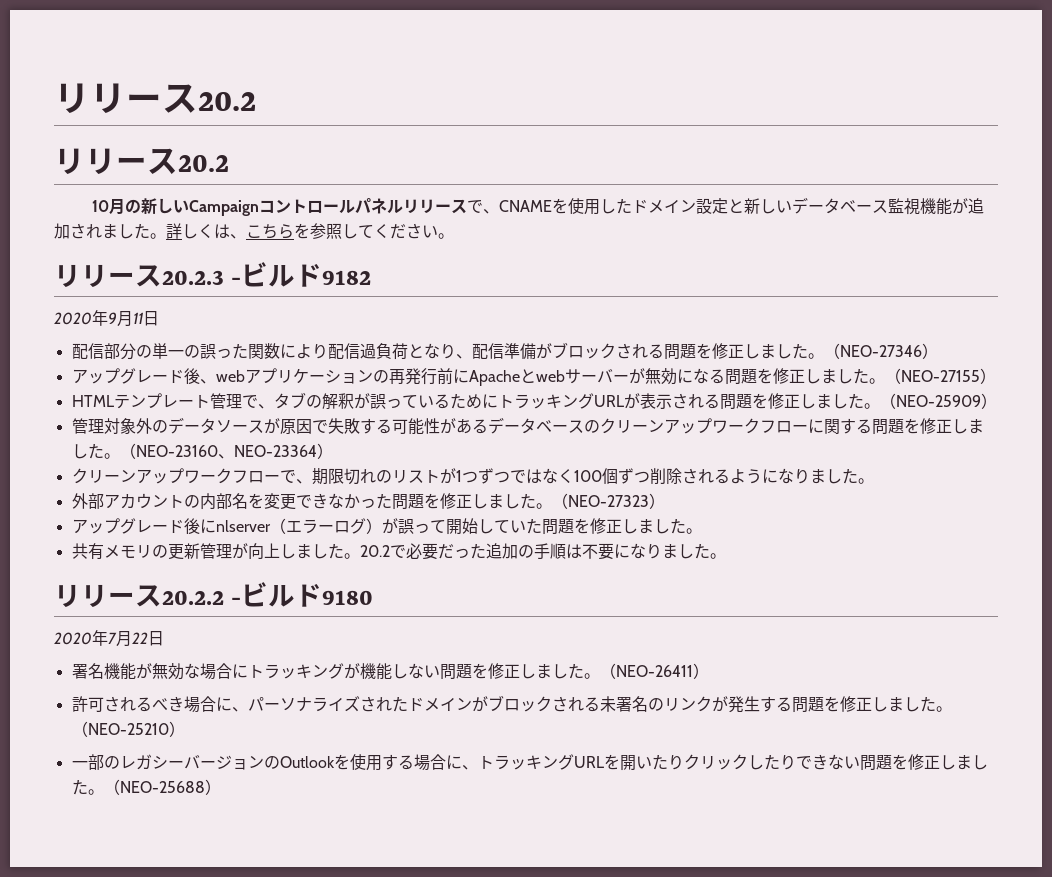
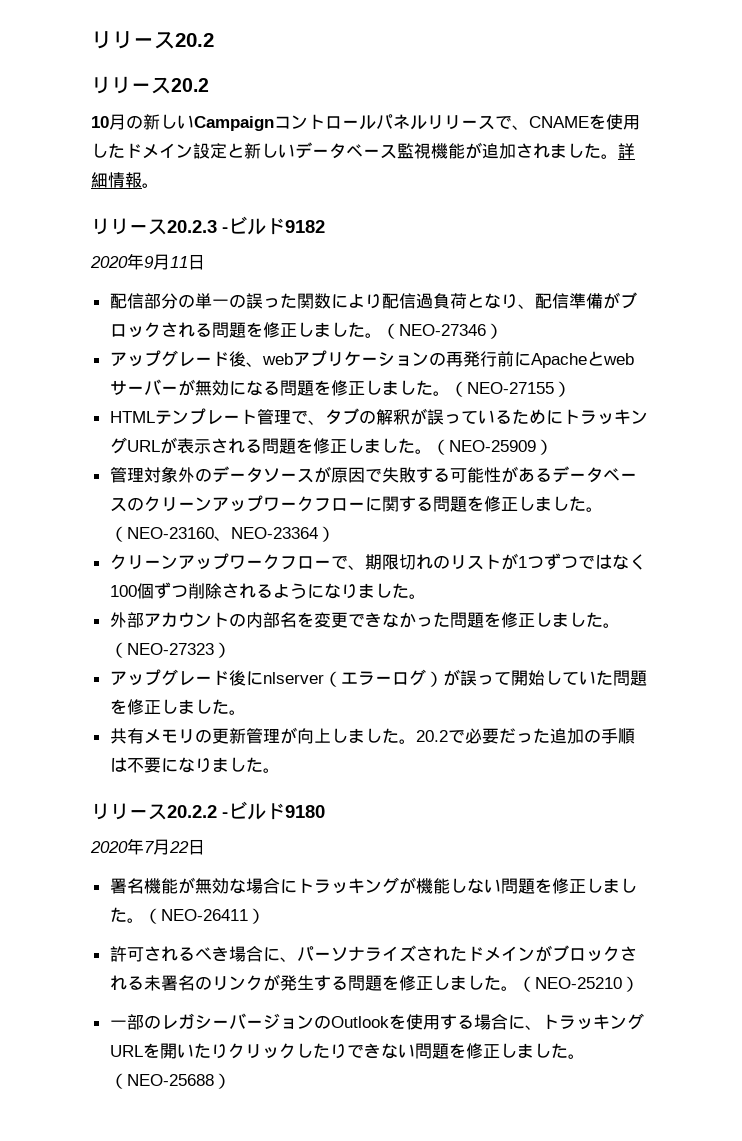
- 詳しくは、こちらを参照してください。
+ 詳細情報。

